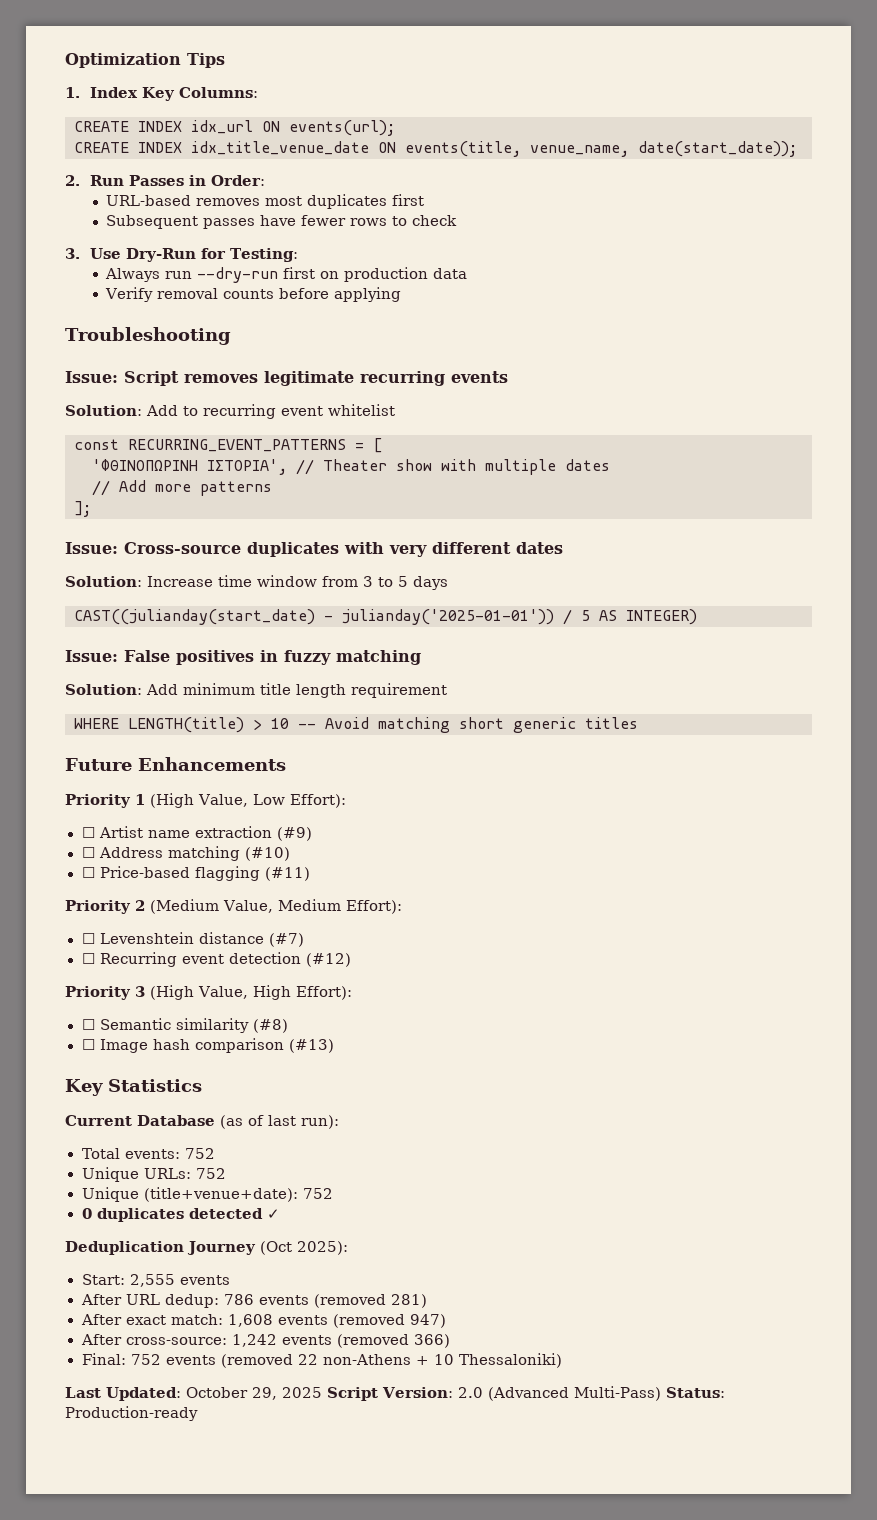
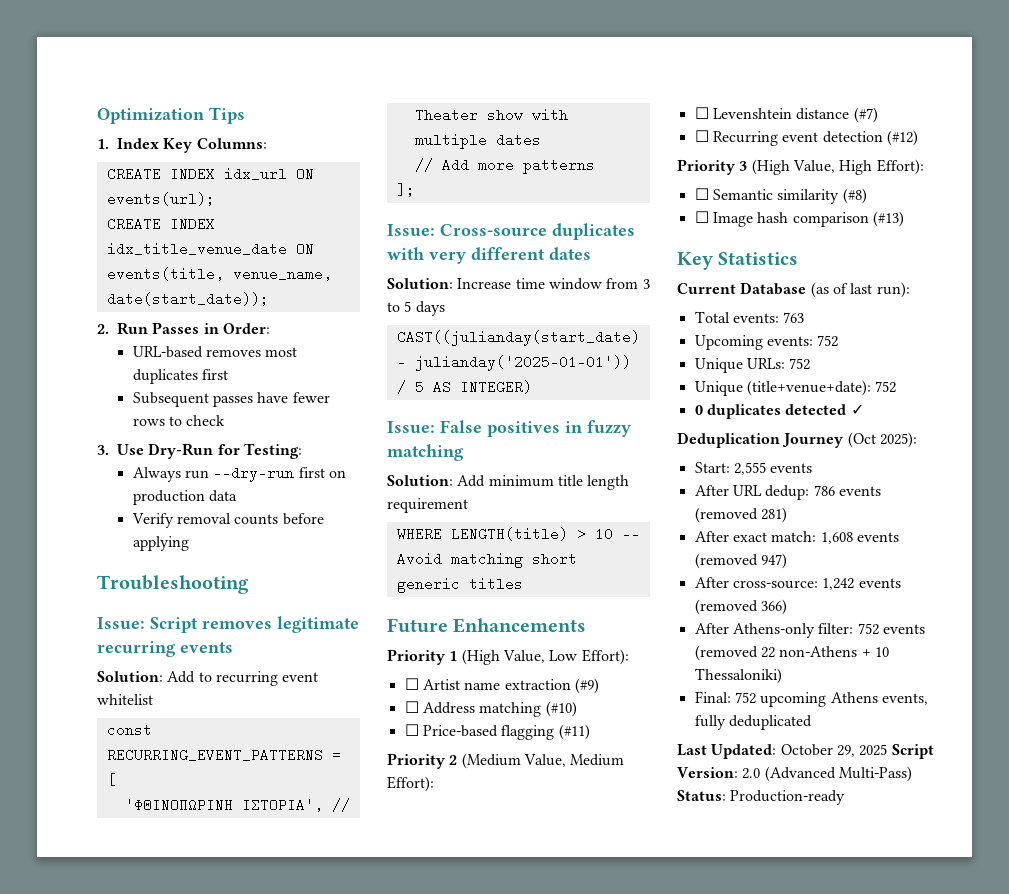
- Total events: 752
+ Total events: 763
+ Upcoming events: 752
- Final: 752 events (removed 22 non-Athens + 10 Thessaloniki)
+ After Athens-only filter: 752 events (removed 22 non-Athens + 10 Thessaloniki)
+ Final: 752 upcoming Athens events, fully deduplicated

